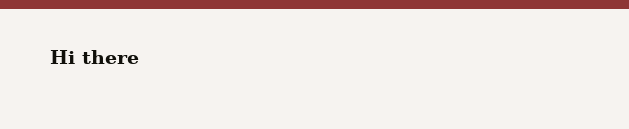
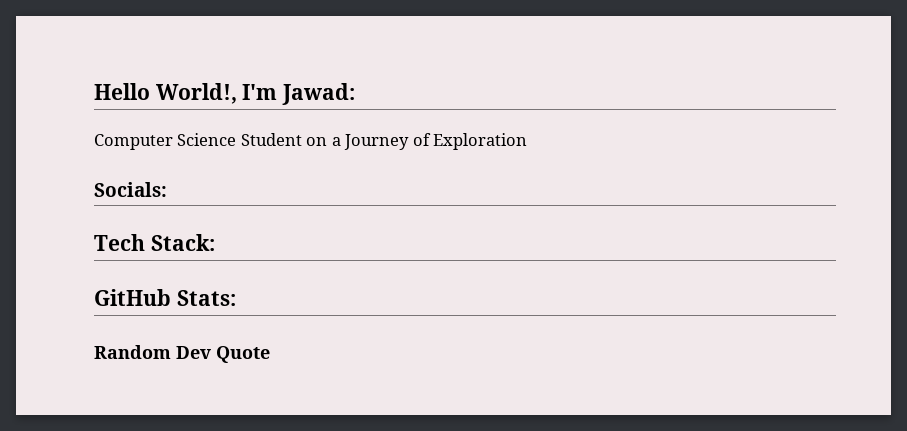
- Hi there
+ Hello World!, I'm Jawad:
+ Computer Science Student on a Journey of Exploration
+ Socials:
+ Tech Stack:
+ GitHub Stats:
+ Random Dev Quote

